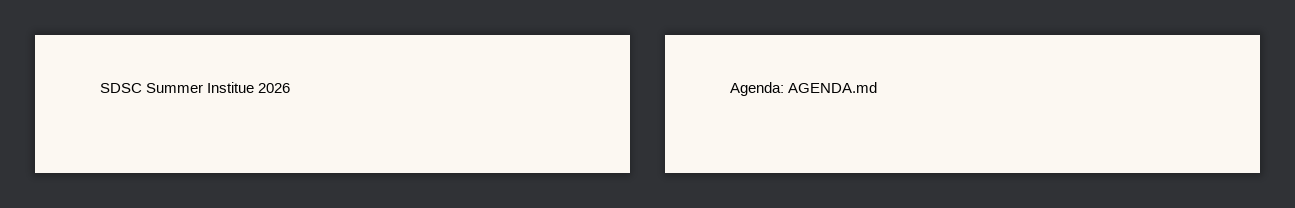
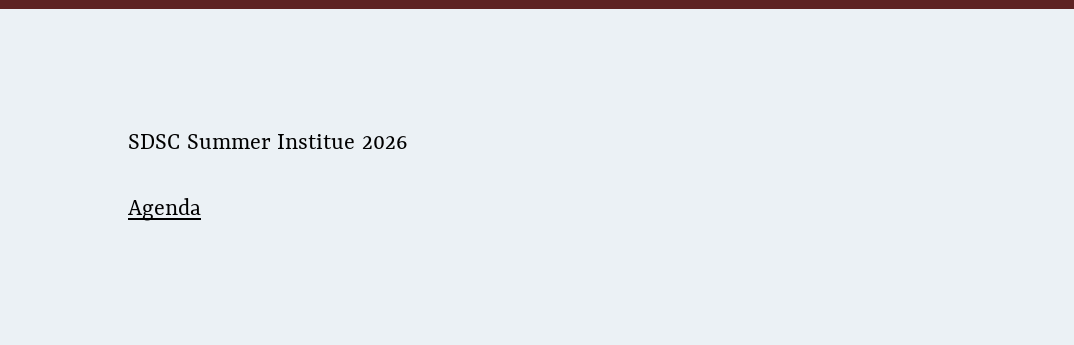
- Agenda: AGENDA.md
+ Agenda

